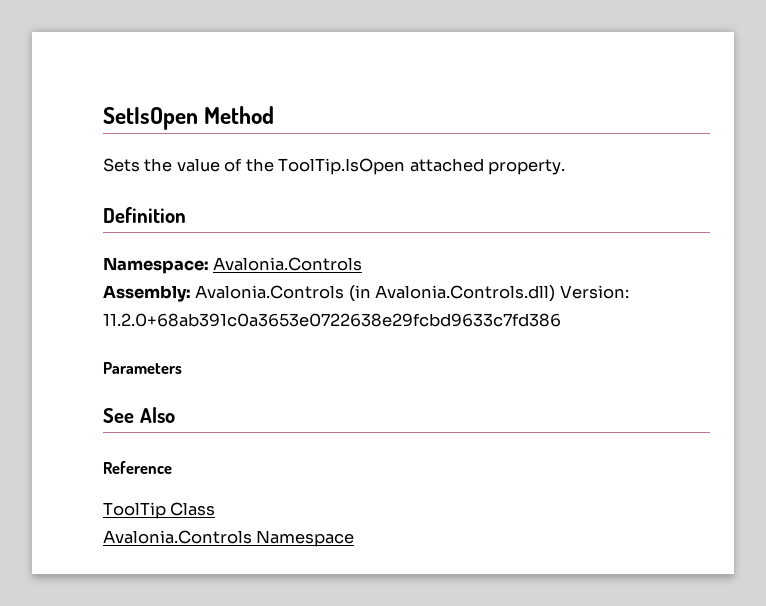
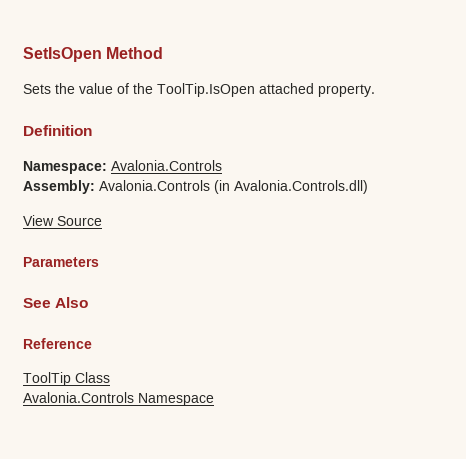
- Assembly: Avalonia.Controls (in Avalonia.Controls.dll) Version: 11.2.0+68ab391c0a3653e0722638e29fcbd9633c7fd386
+ Assembly: Avalonia.Controls (in Avalonia.Controls.dll)
+ View Source

